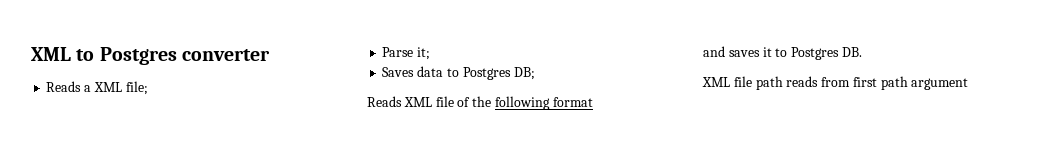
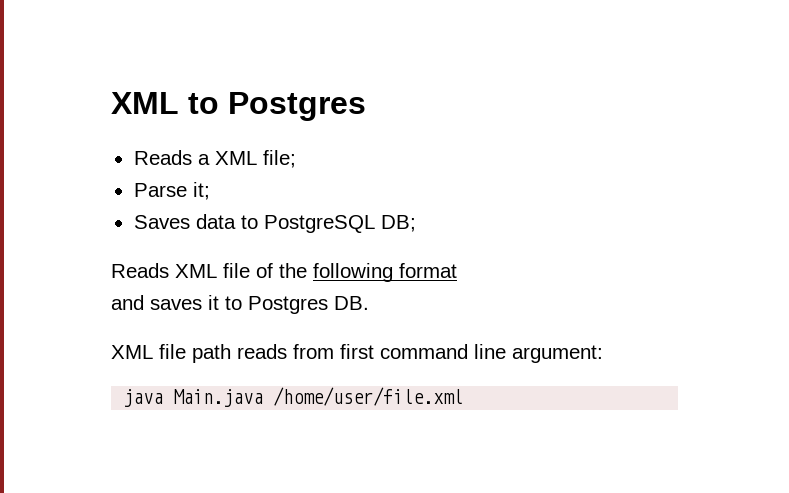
- XML to Postgres converter
+ XML to Postgres
- Saves data to Postgres DB;
+ Saves data to PostgreSQL DB;
- XML file path reads from first path argument
+ XML file path reads from first command line argument:
+ java Main.java /home/user/file.xml

